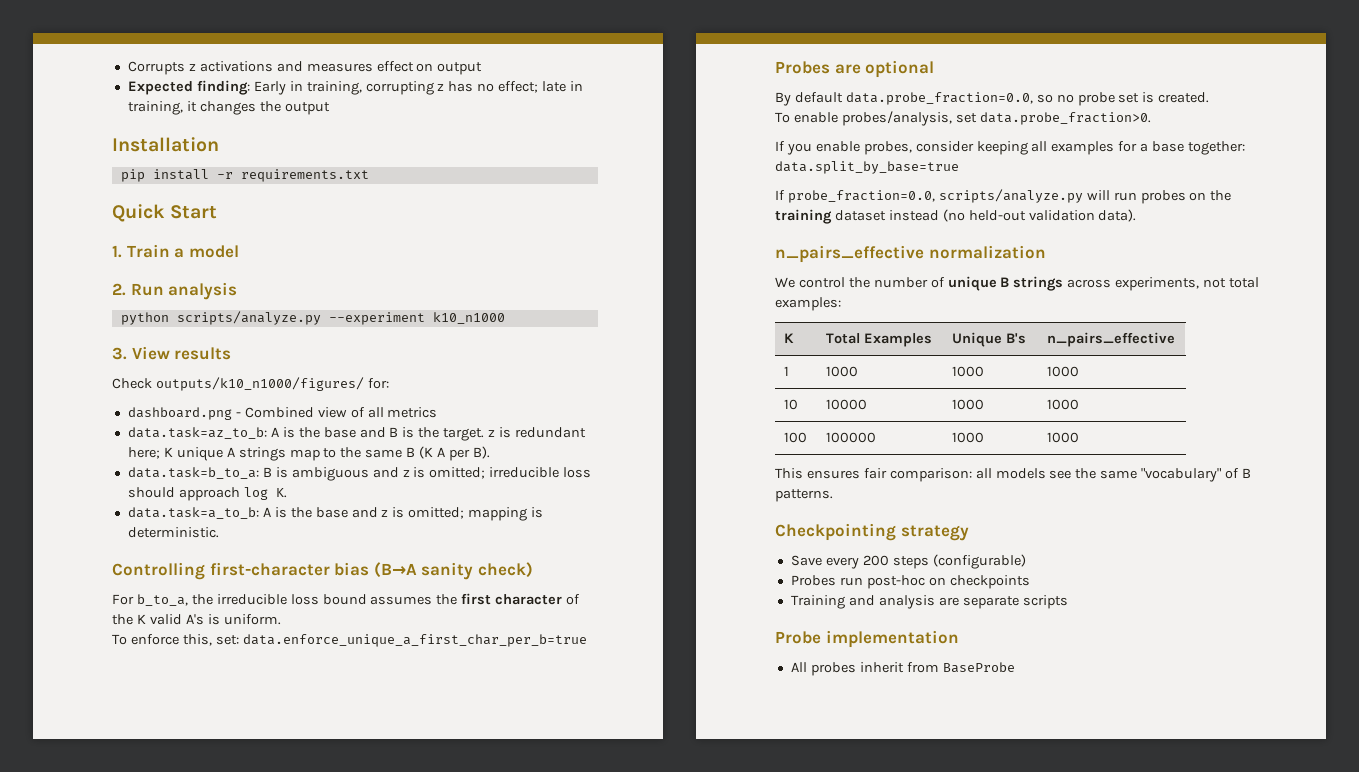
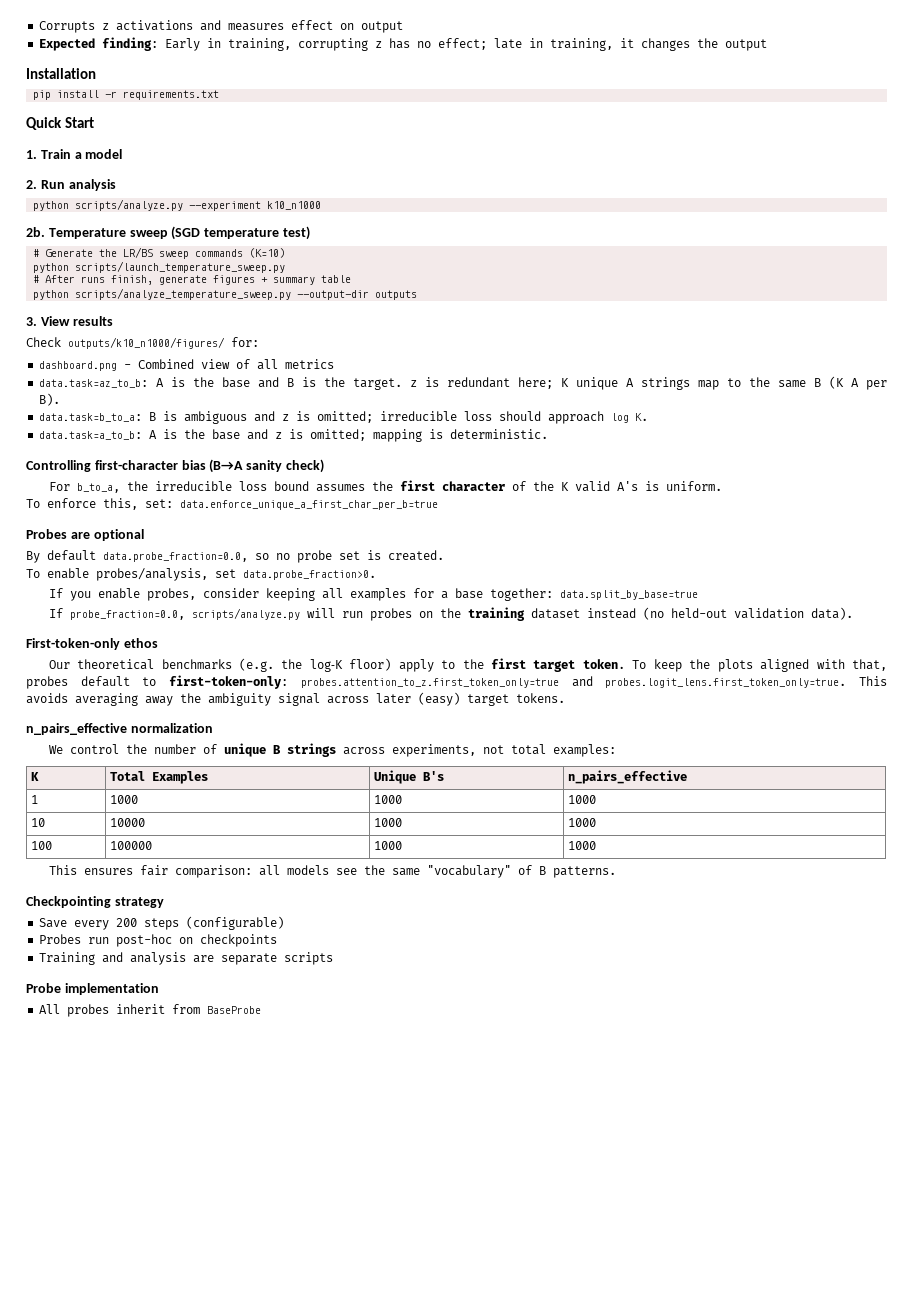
+ 2b. Temperature sweep (SGD temperature test)
+ # Generate the LR/BS sweep commands (K=10)
+ python scripts/launch_temperature_sweep.py
+ # After runs finish, generate figures + summary table
+ python scripts/analyze_temperature_sweep.py --output-dir outputs
+ First-token-only ethos
+ Our theoretical benchmarks (e.g. the log‑K floor) apply to the first target token. To keep the plots aligned with that, probes default to first-token-only: probes.attention_to_z.first_token_only=true and probes.logit_lens.first_token_only=true. This avoids averaging away the ambiguity signal across later (easy) target tokens.

